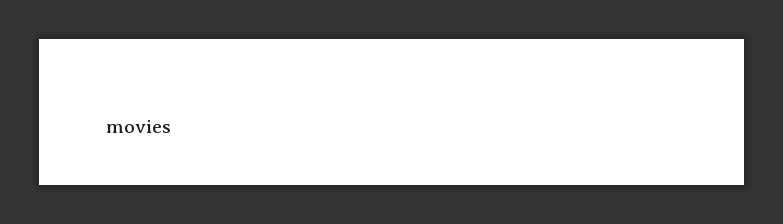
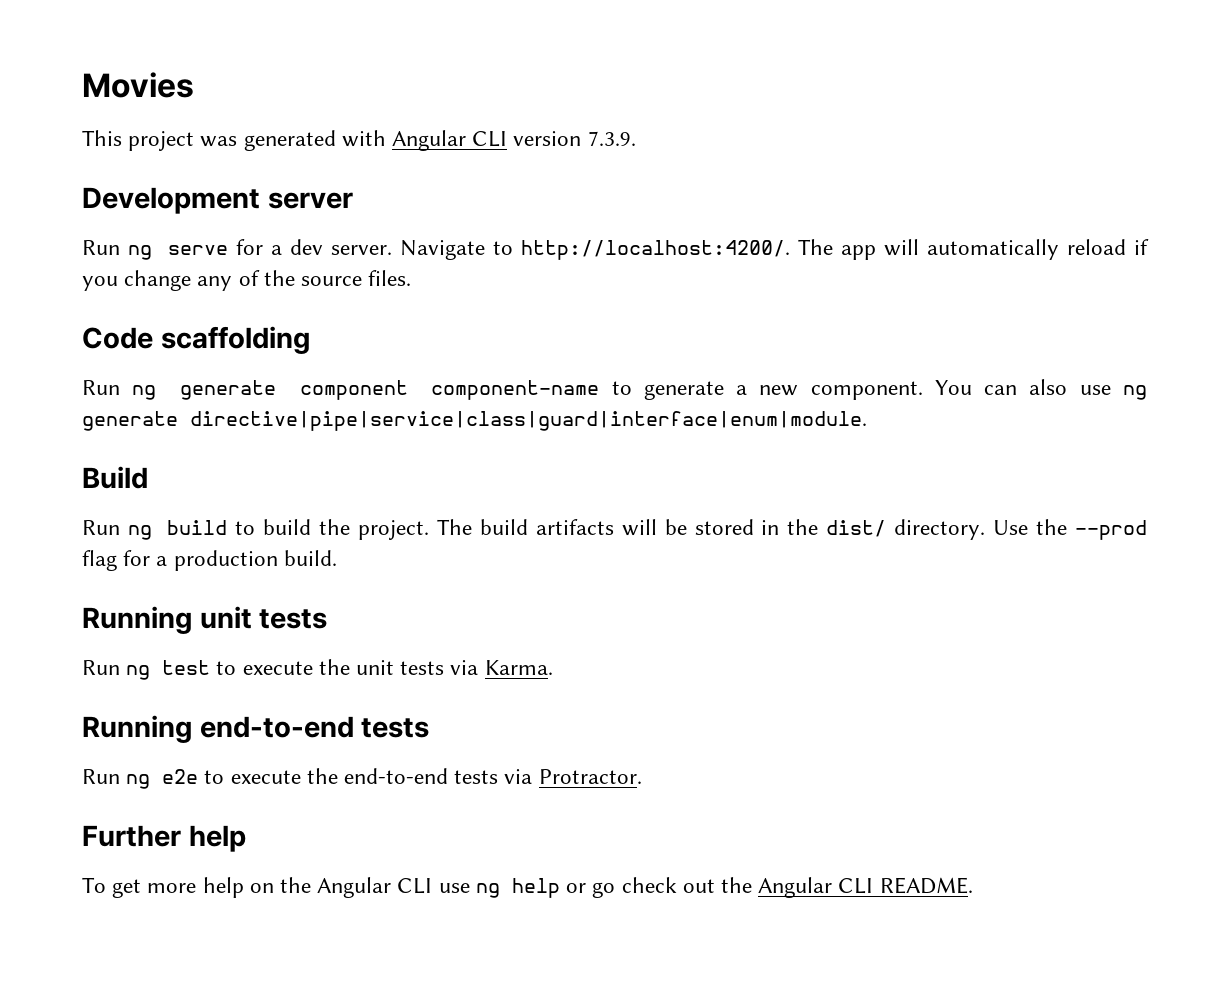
- movies
+ Movies
+ This project was generated with Angular CLI version 7.3.9.
+ Development server
+ Run ng serve for a dev server. Navigate to http://localhost:4200/. The app will automatically reload if you change any of the source files.
+ Code scaffolding
+ Run ng generate component component-name to generate a new component. You can also use ng generate directive|pipe|service|class|guard|interface|enum|module.
+ Build
+ Run ng build to build the project. The build artifacts will be stored in the dist/ directory. Use the --prod flag for a production build.
+ Running unit tests
+ Run ng test to execute the unit tests via Karma.
+ Running end-to-end tests
+ Run ng e2e to execute the end-to-end tests via Protractor.
+ Further help
+ To get more help on the Angular CLI use ng help or go check out the Angular CLI README.

